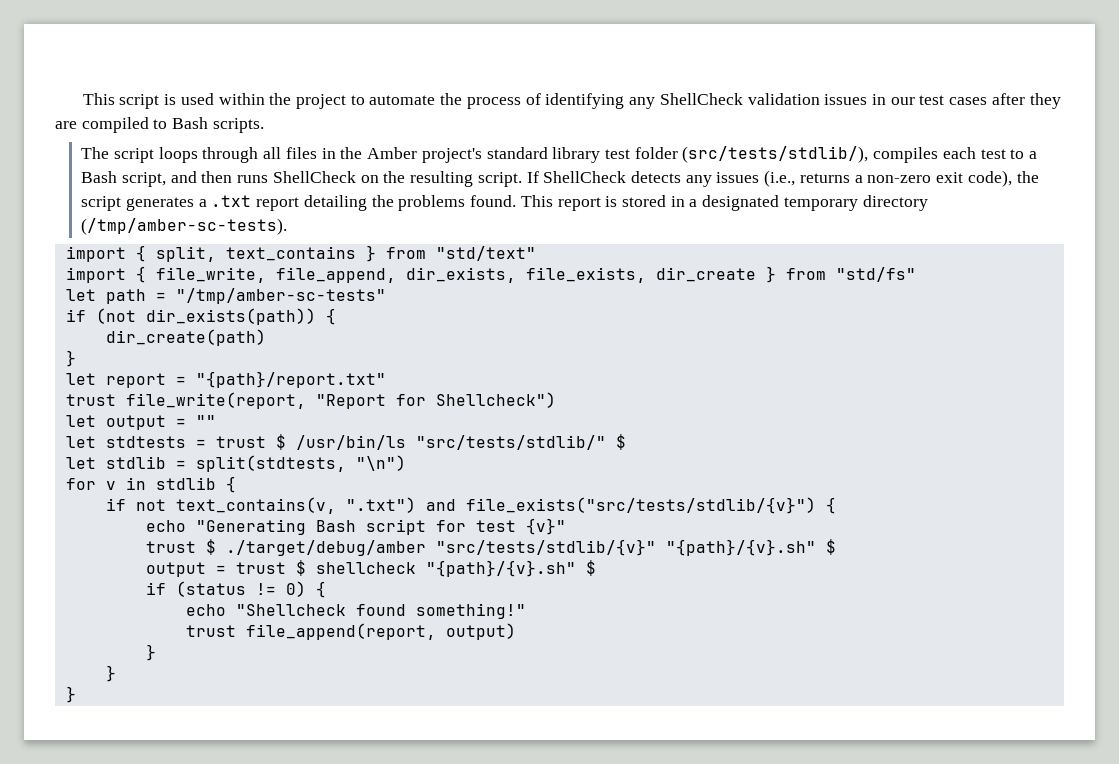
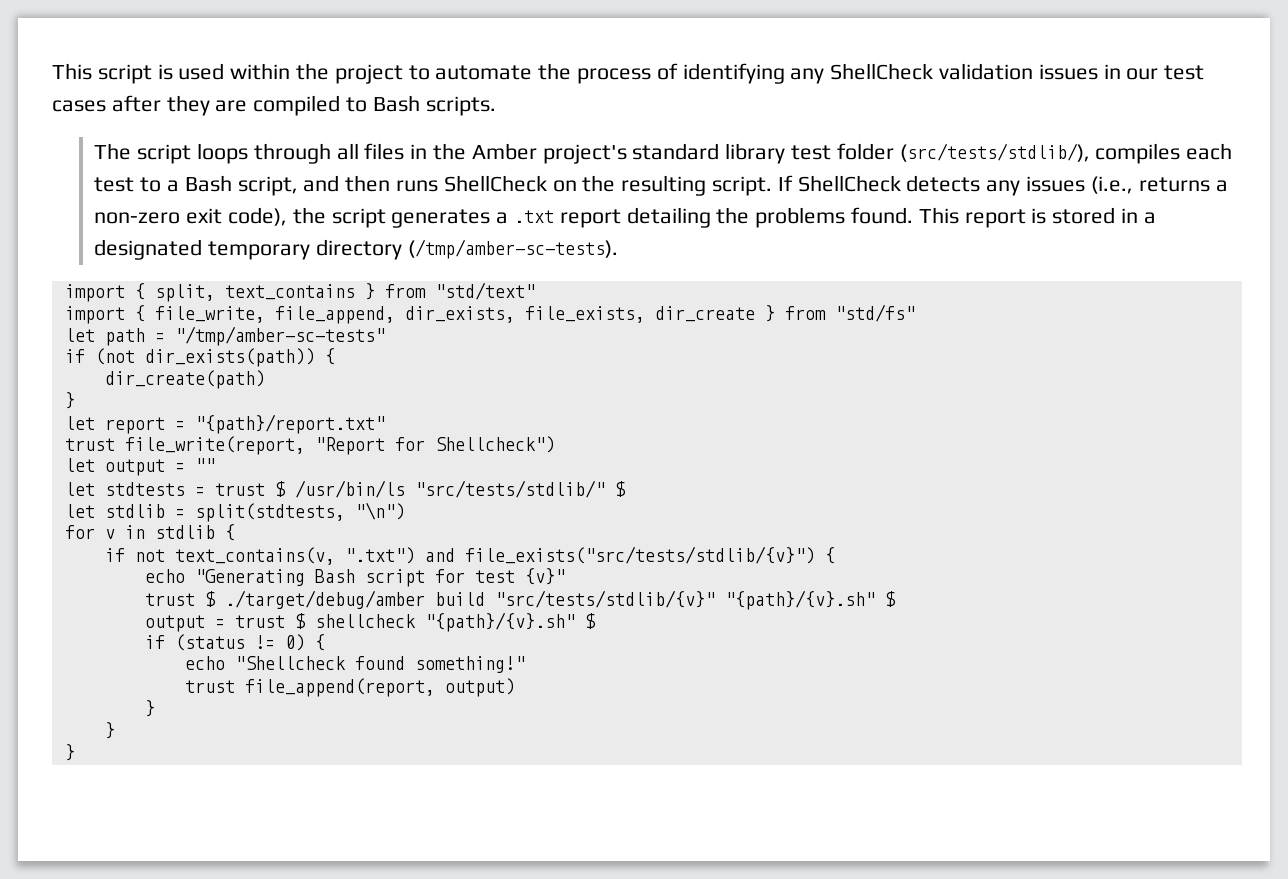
- trust $ ./target/debug/amber "src/tests/stdlib/{v}" "{path}/{v}.sh" $
+ trust $ ./target/debug/amber build "src/tests/stdlib/{v}" "{path}/{v}.sh" $

